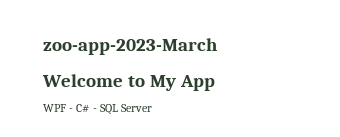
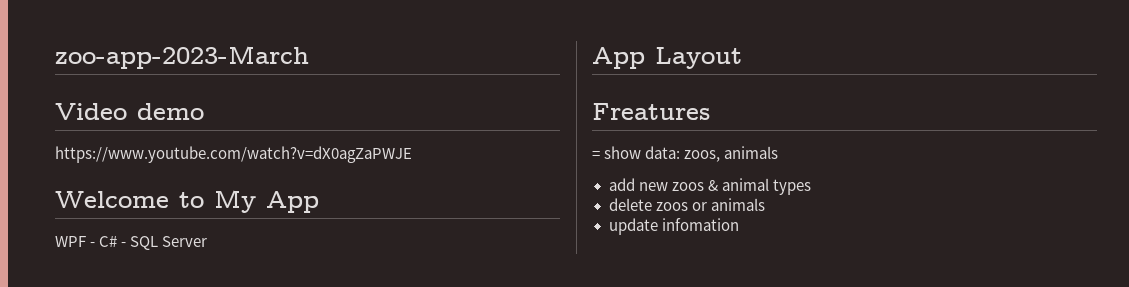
+ Video demo
+ https://www.youtube.com/watch?v=dX0agZaPWJE
+ App Layout
+ Freatures
+ = show data: zoos, animals
+ add new zoos & animal types
+ delete zoos or animals
+ update infomation

